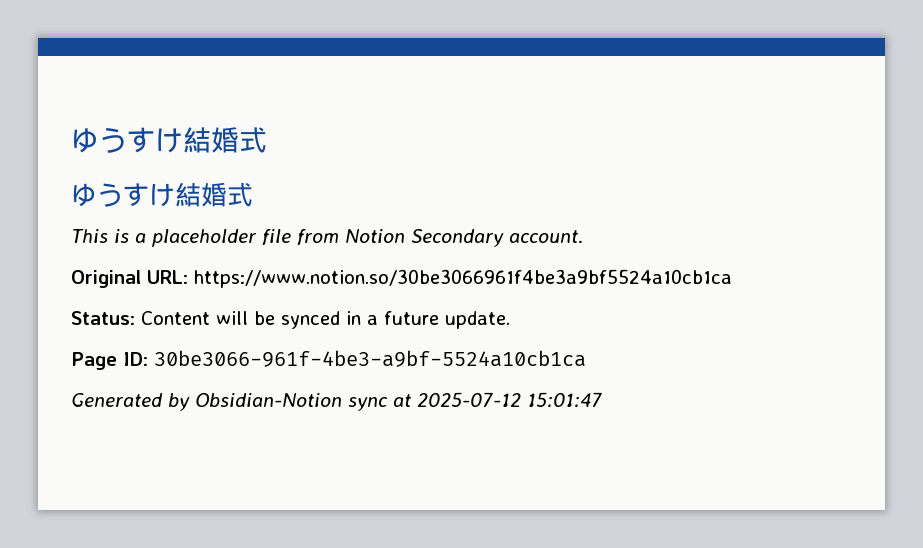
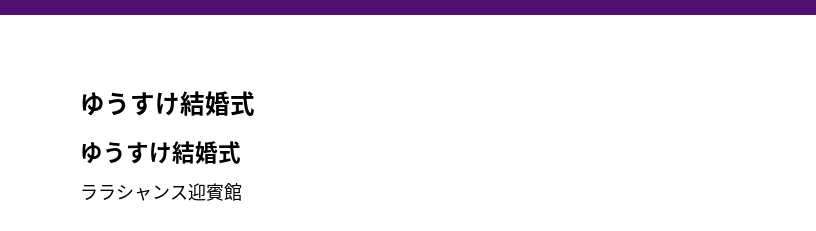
- This is a placeholder file from Notion Secondary account.
- Original URL: https://www.notion.so/30be3066961f4be3a9bf5524a10cb1ca
- Status: Content will be synced in a future update.
- Page ID: 30be3066-961f-4be3-a9bf-5524a10cb1ca
- Generated by Obsidian-Notion sync at 2025-07-12 15:01:47
+ ララシャンス迎賓館

